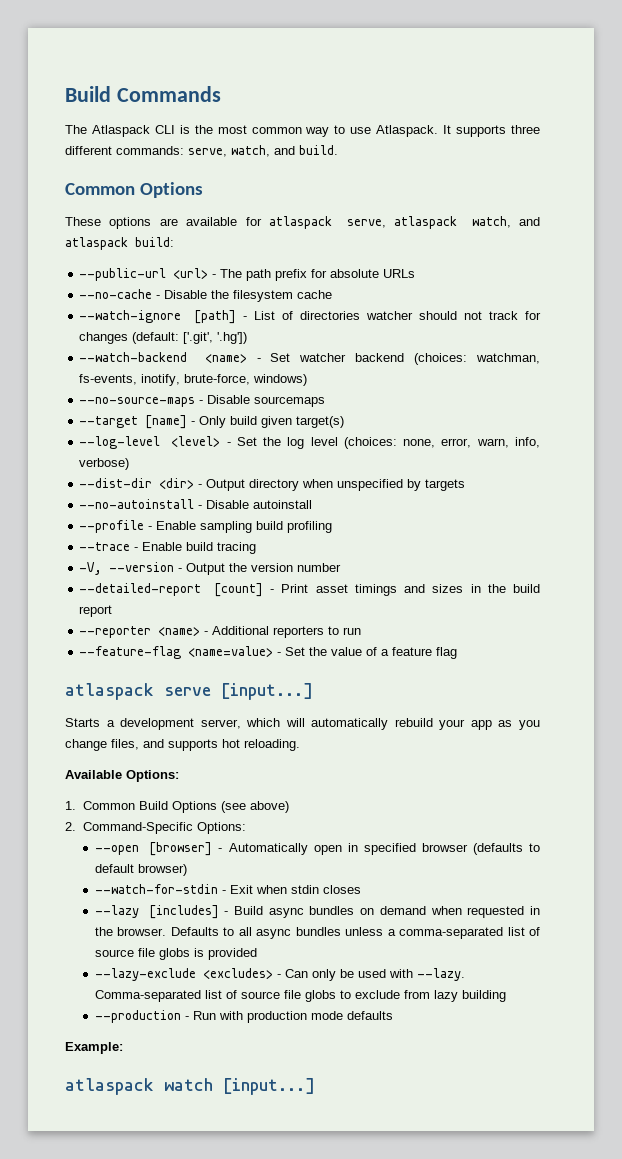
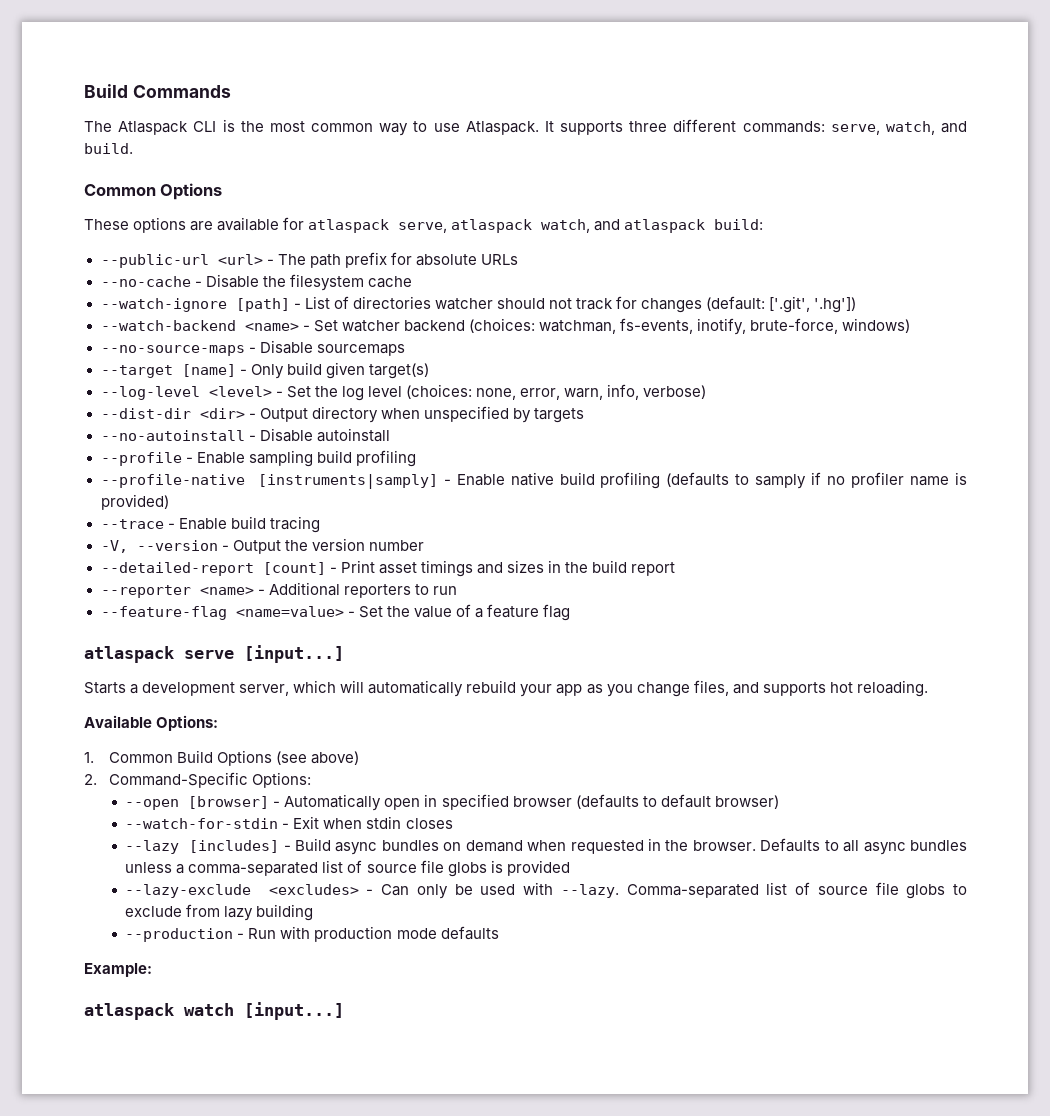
+ --profile-native [instruments|samply] - Enable native build profiling (defaults to samply if no profiler name is provided)

